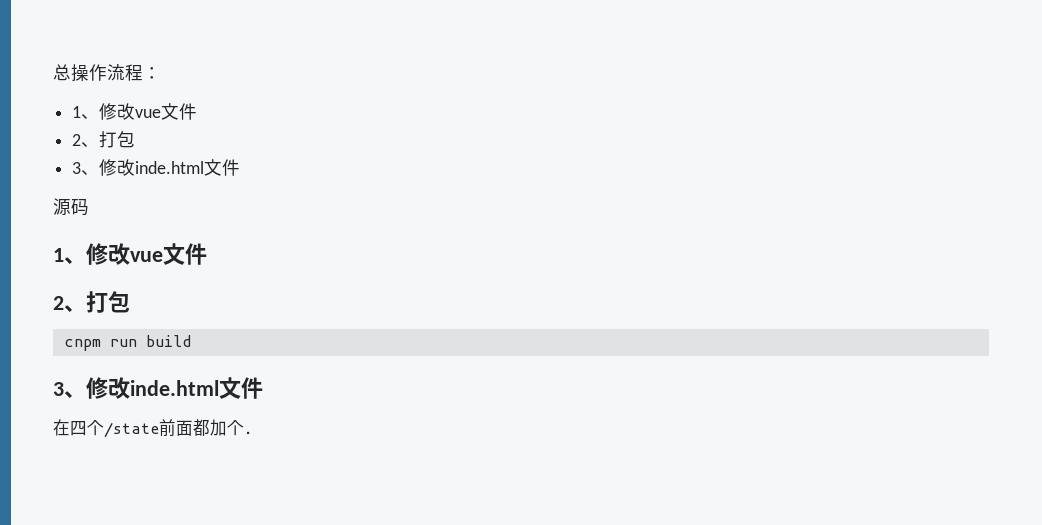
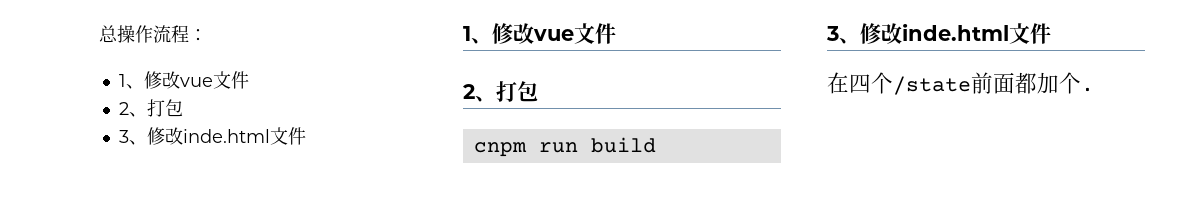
- 源码

